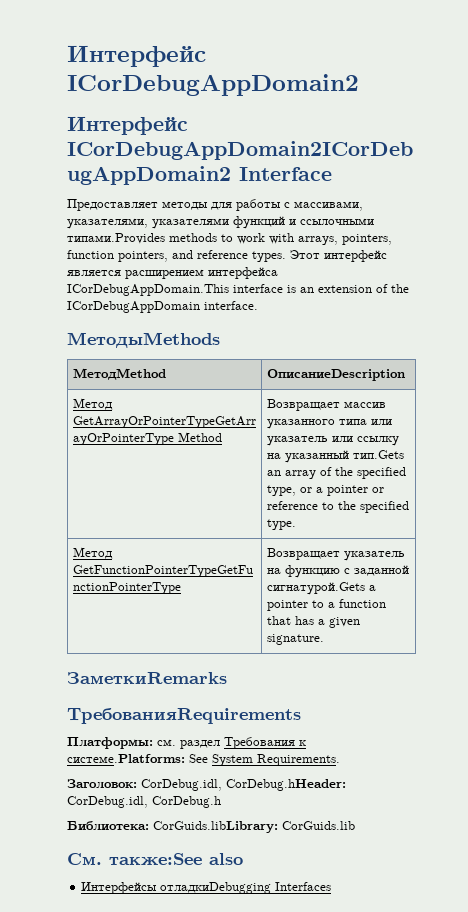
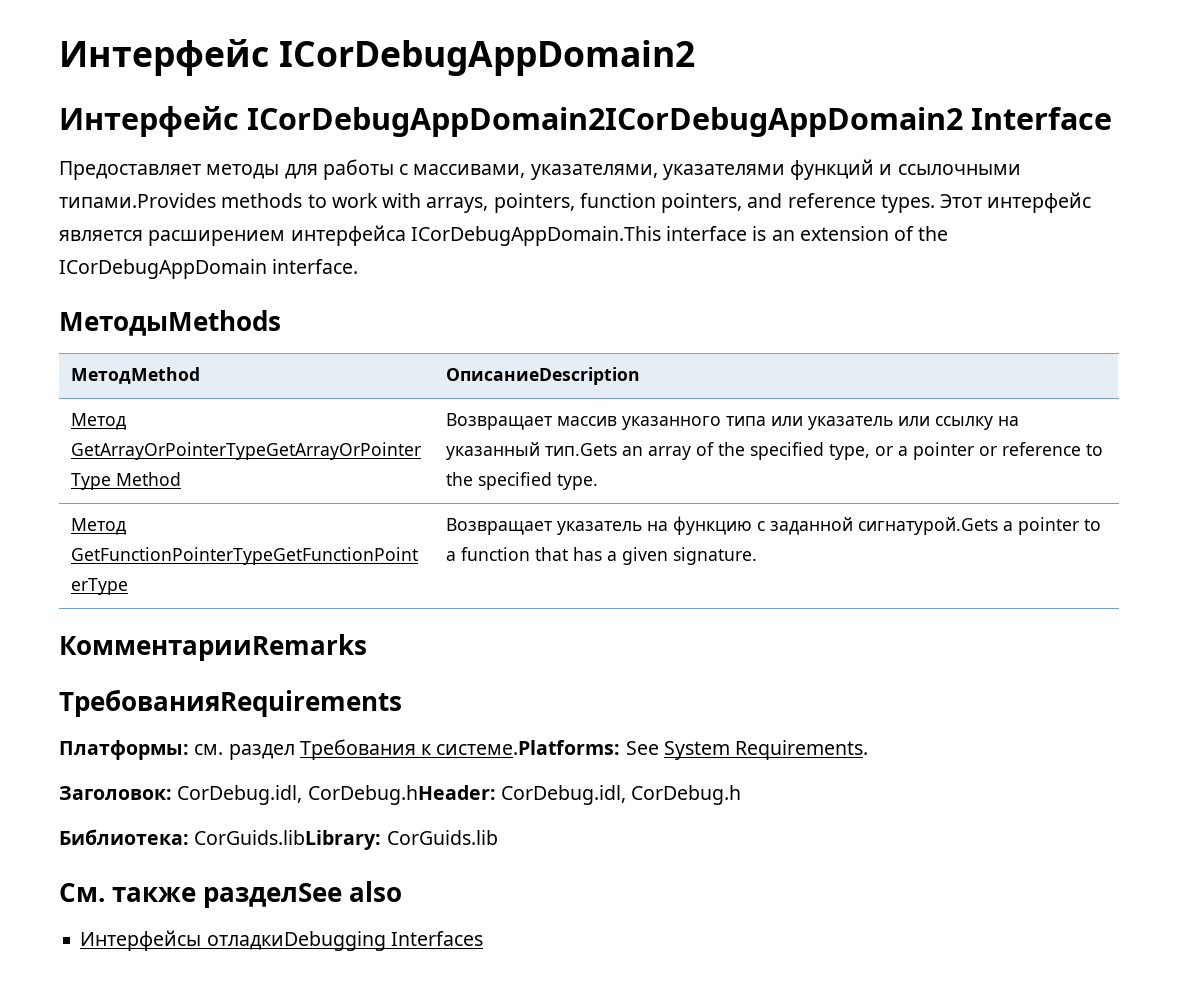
- ЗаметкиRemarks
+ КомментарииRemarks
- См. также:See also
+ См. также разделSee also

